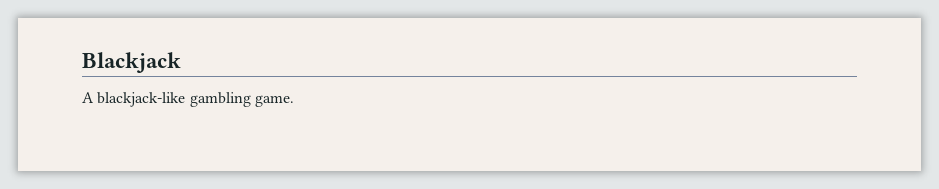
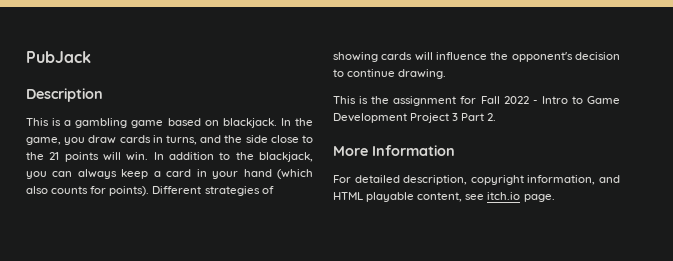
- Blackjack
- A blackjack-like gambling game.
+ PubJack
+ Description
+ This is a gambling game based on blackjack. In the game, you draw cards in turns, and the side close to the 21 points will win. In addition to the blackjack, you can always keep a card in your hand (which also counts for points). Different strategies of showing cards will influence the opponent's decision to continue drawing.
+ This is the assignment for Fall 2022 - Intro to Game Development Project 3 Part 2.
+ More Information
+ For detailed description, copyright information, and HTML playable content, see itch.io page.

